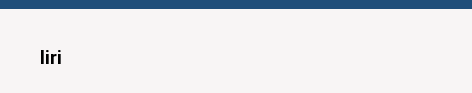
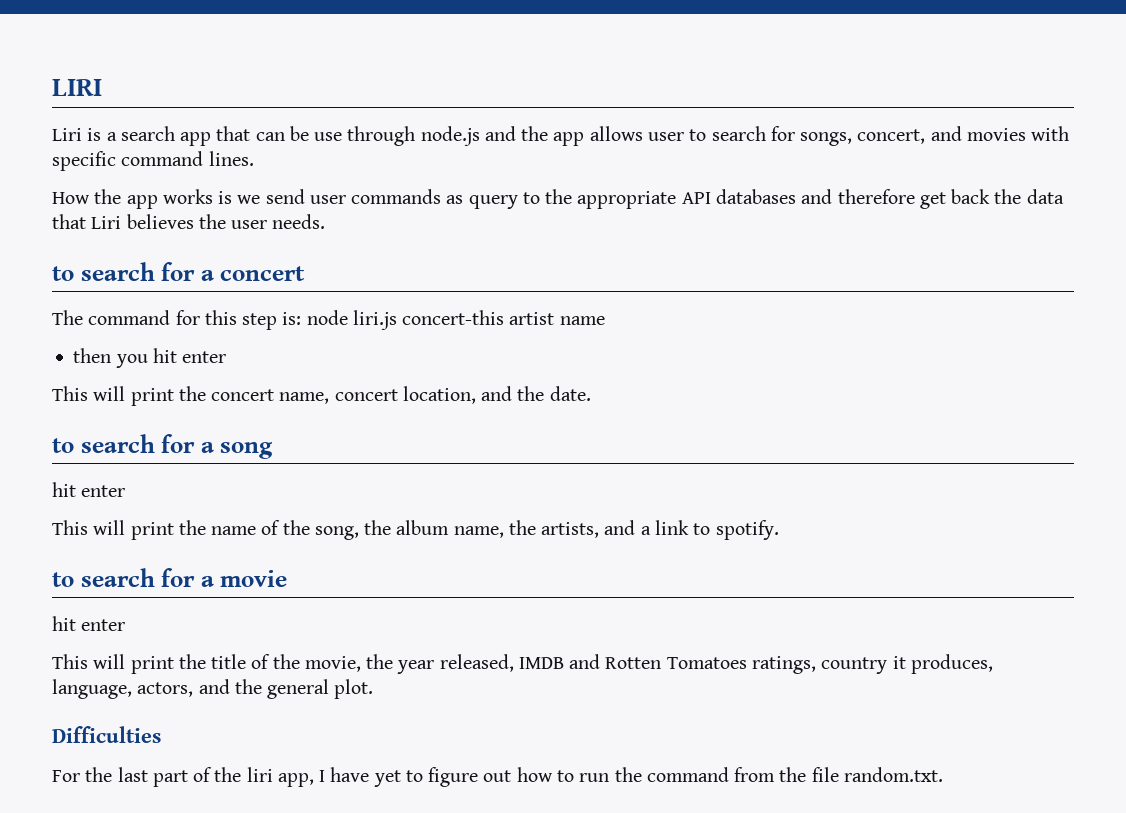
- liri
+ LIRI
+ Liri is a search app that can be use through node.js and the app allows user to search for songs, concert, and movies with specific command lines.
+ How the app works is we send user commands as query to the appropriate API databases and therefore get back the data that Liri believes the user needs.
+ to search for a concert
+ The command for this step is: node liri.js concert-this artist name
+ then you hit enter
+ This will print the concert name, concert location, and the date.
+ to search for a song
+ hit enter
+ This will print the name of the song, the album name, the artists, and a link to spotify.
+ to search for a movie
+ hit enter
+ This will print the title of the movie, the year released, IMDB and Rotten Tomatoes ratings, country it produces, language, actors, and the general plot.
+ Difficulties
+ For the last part of the liri app, I have yet to figure out how to run the command from the file random.txt.

